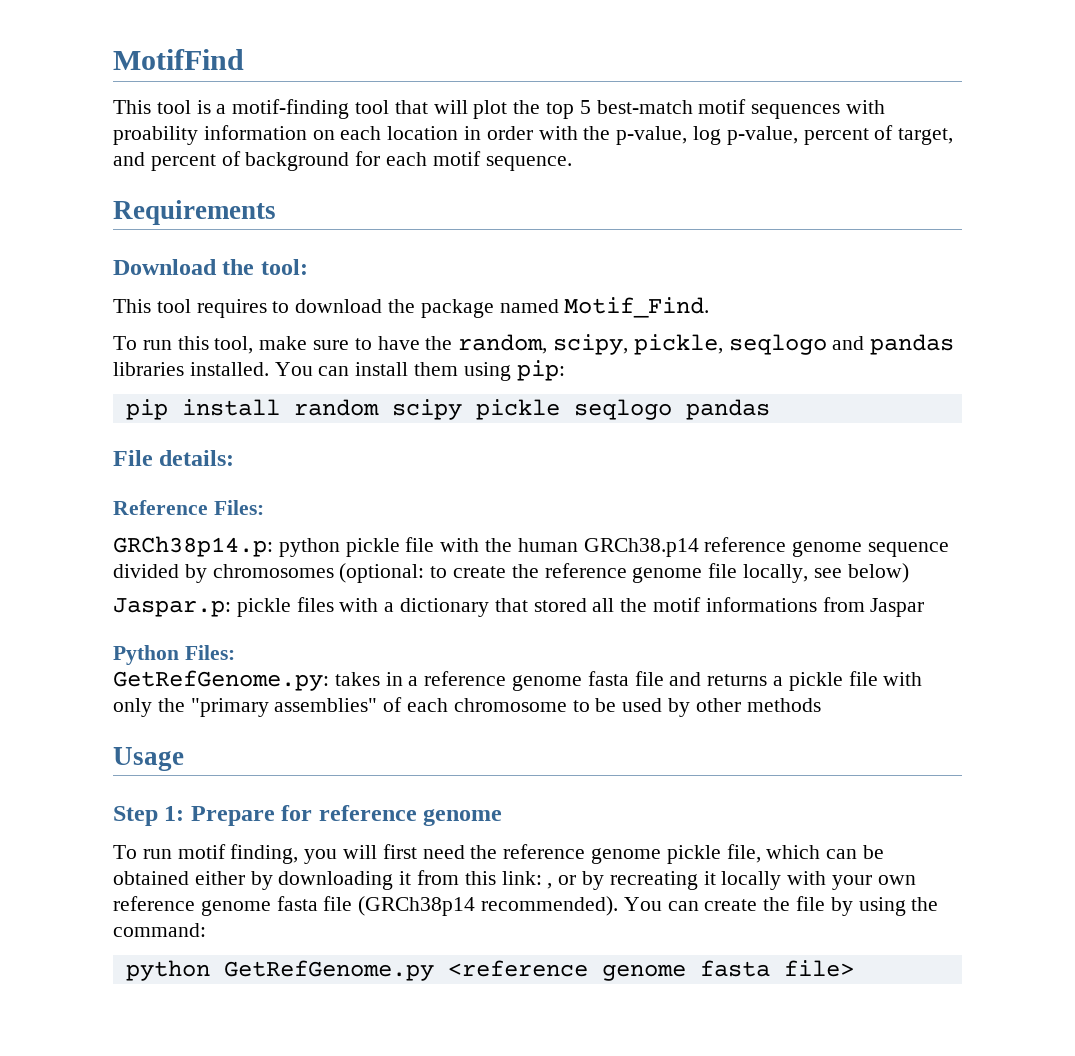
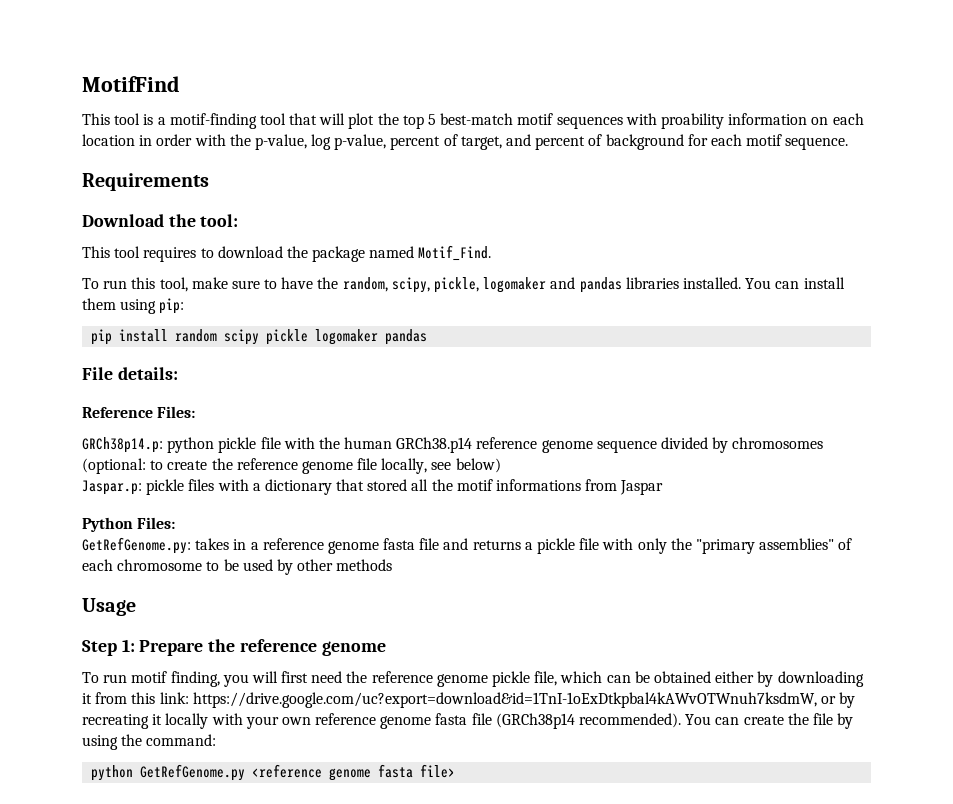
- To run this tool, make sure to have the random, scipy, pickle, seqlogo and pandas libraries installed.
+ To run this tool, make sure to have the random, scipy, pickle, logomaker and pandas libraries installed.
- pip install random scipy pickle seqlogo pandas
+ pip install random scipy pickle logomaker pandas
- Step 1: Prepare for reference genome
+ Step 1: Prepare the reference genome
- To run motif finding, you will first need the reference genome pickle file, which can be obtained either by downloading it from this link: , or by recreating it locally with your own reference genome fasta file (GRCh38p14 recommended).
+ To run motif finding, you will first need the reference genome pickle file, which can be obtained either by downloading it from this link: https://drive.google.com/uc?export=download&id=1TnI-1oExDtkpbal4kAWvOTWnuh7ksdmW, or by recreating it locally with your own reference genome fasta file (GRCh38p14 recommended).

